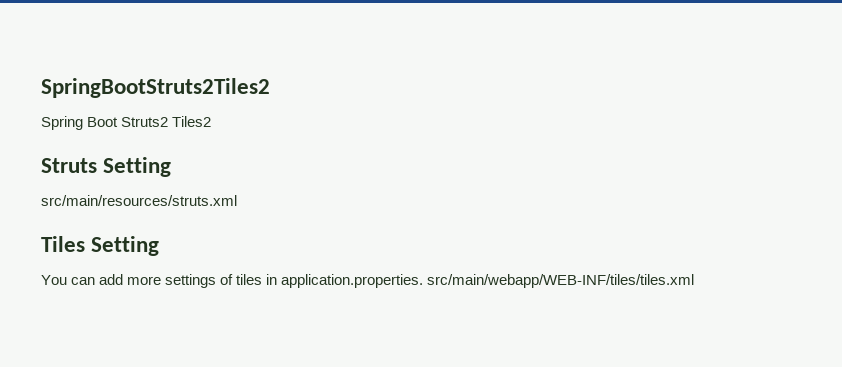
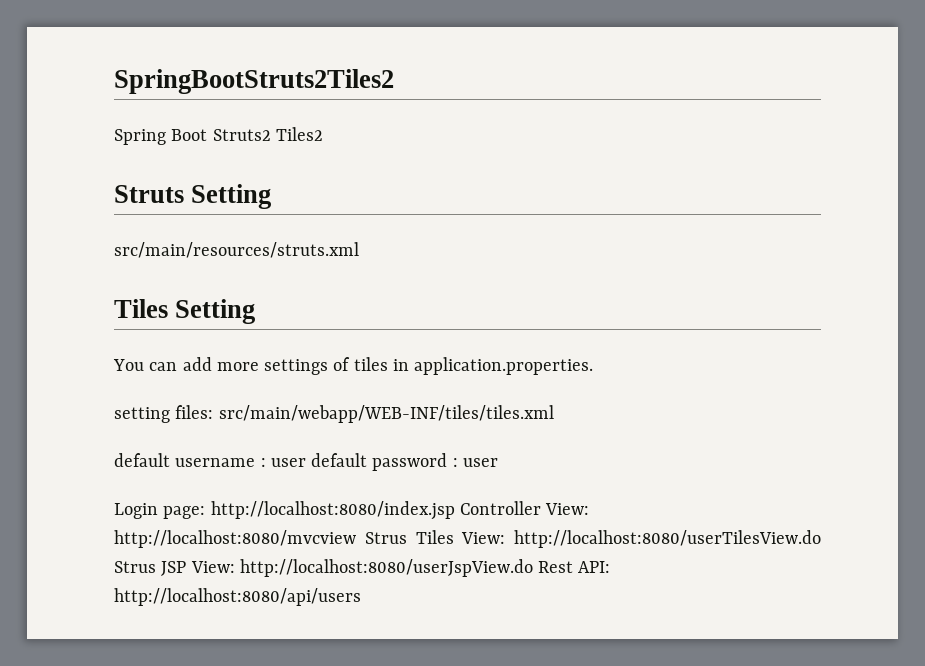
- You can add more settings of tiles in application.properties. src/main/webapp/WEB-INF/tiles/tiles.xml
+ You can add more settings of tiles in application.properties.
+ setting files: src/main/webapp/WEB-INF/tiles/tiles.xml
+ default username : user default password : user
+ Login page: http://localhost:8080/index.jsp Controller View: http://localhost:8080/mvcview Strus Tiles View: http://localhost:8080/userTilesView.do Strus JSP View: http://localhost:8080/userJspView.do Rest API: http://localhost:8080/api/users

